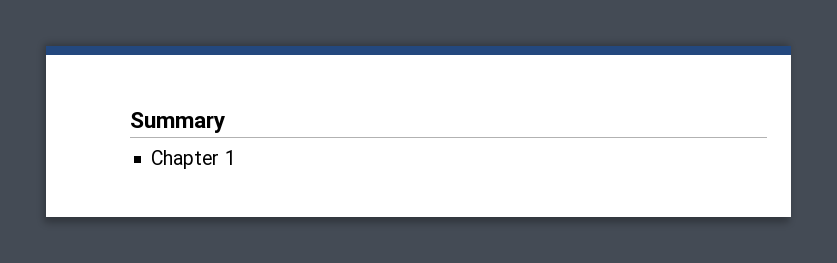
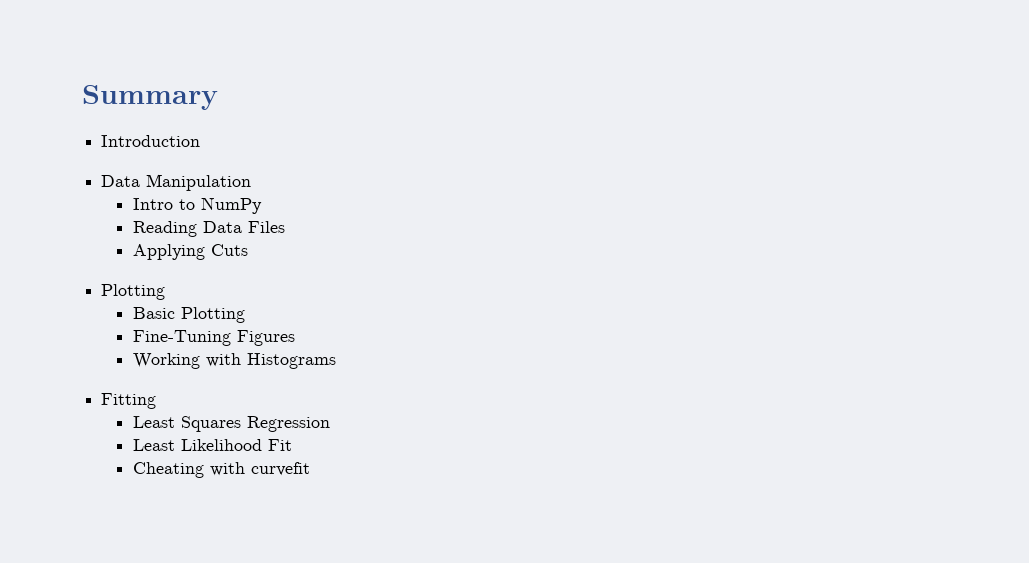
- Chapter 1
+ Introduction
+ Data Manipulation
+ Intro to NumPy
+ Reading Data Files
+ Applying Cuts
+ Plotting
+ Basic Plotting
+ Fine-Tuning Figures
+ Working with Histograms
+ Fitting
+ Least Squares Regression
+ Least Likelihood Fit
+ Cheating with curvefit

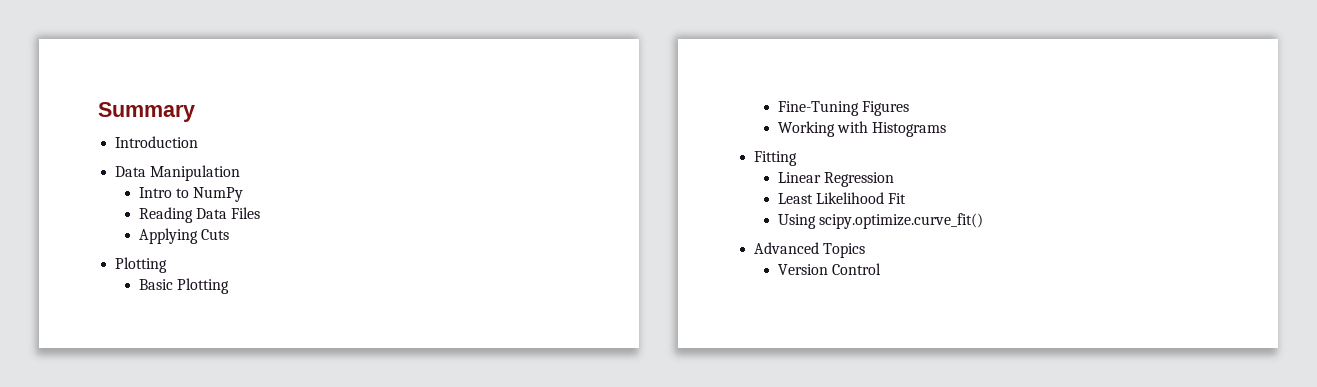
- Least Squares Regression
+ Linear Regression
- Cheating with curvefit
+ Using scipy.optimize.curve_fit()
+ Advanced Topics
+ Version Control

